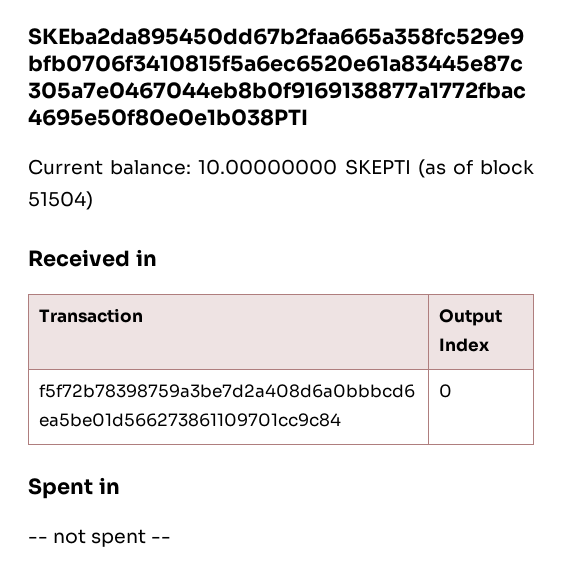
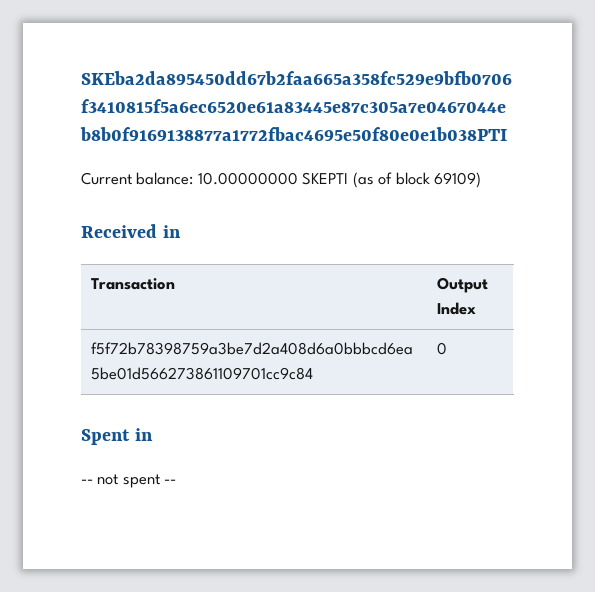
- Current balance: 10.00000000 SKEPTI (as of block 51504)
+ Current balance: 10.00000000 SKEPTI (as of block 69109)

